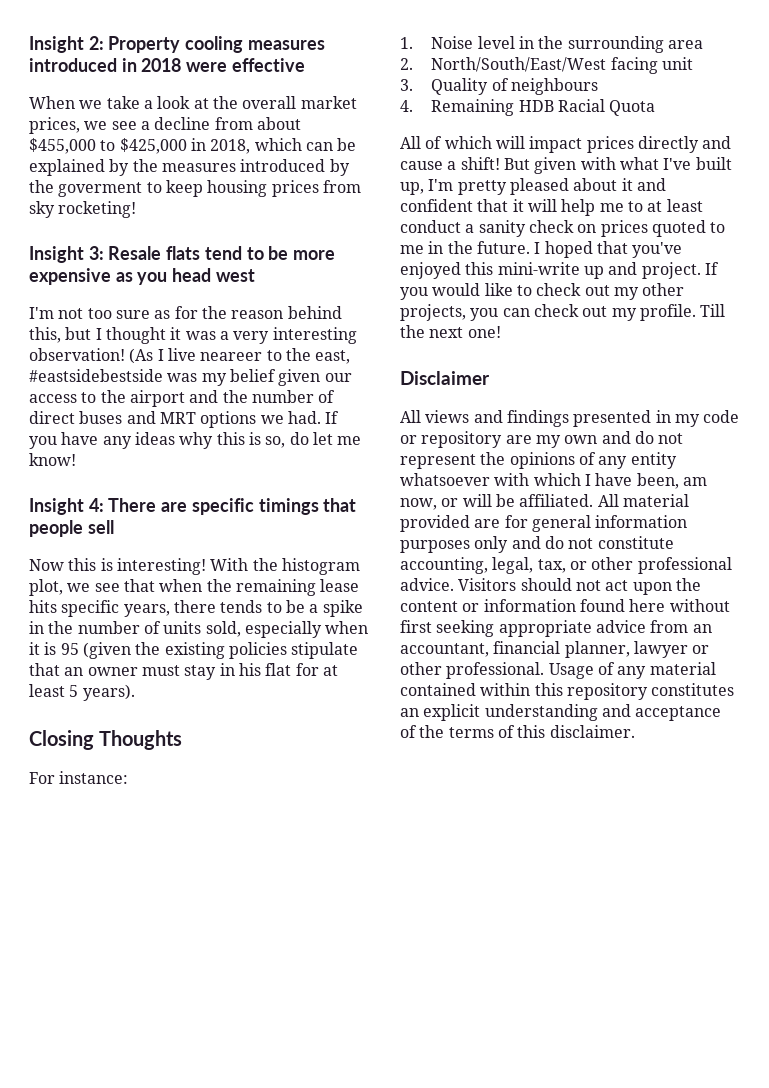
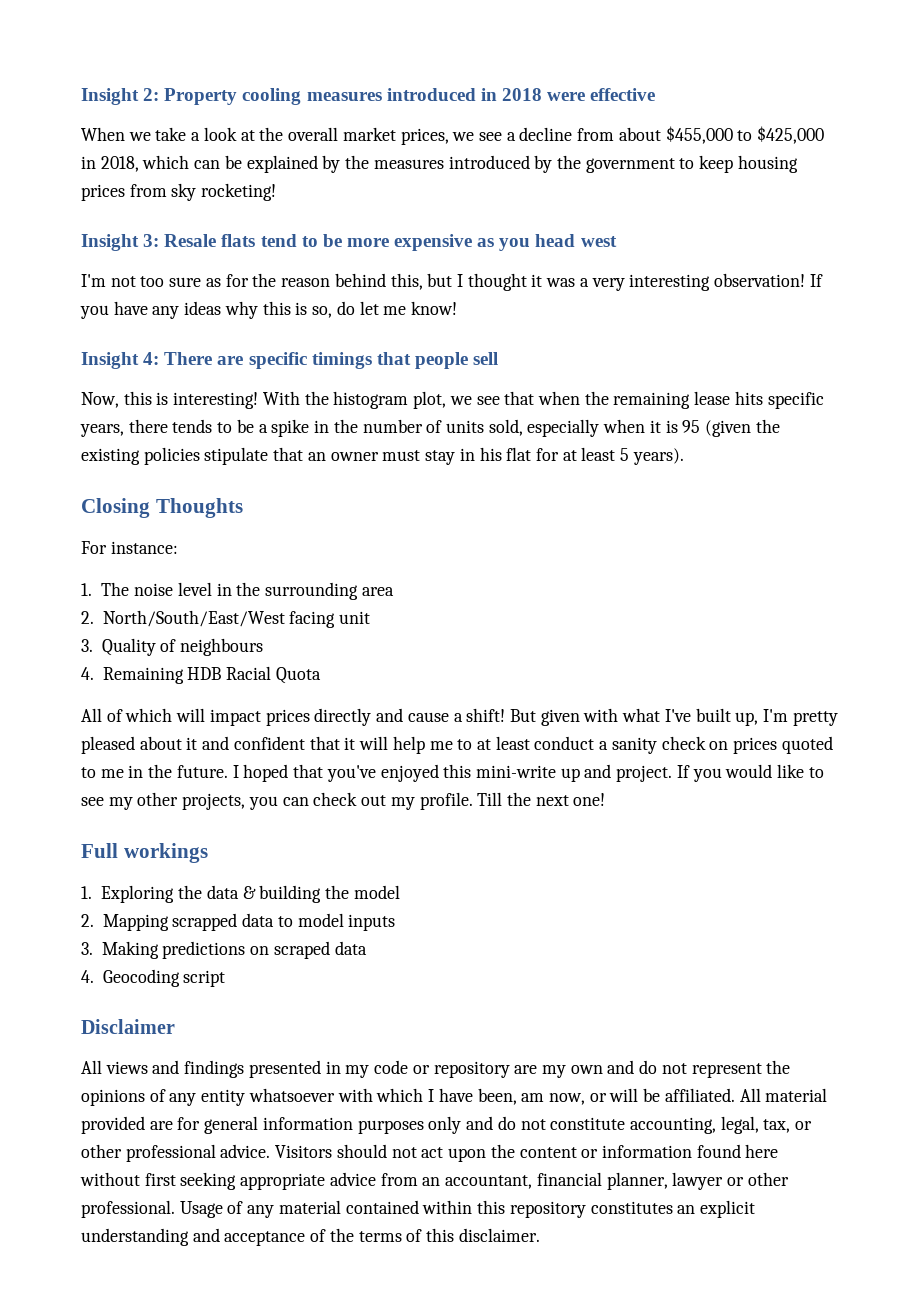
- When we take a look at the overall market prices, we see a decline from about $455,000 to $425,000 in 2018, which can be explained by the measures introduced by the goverment to keep housing prices from sky rocketing!
+ When we take a look at the overall market prices, we see a decline from about $455,000 to $425,000 in 2018, which can be explained by the measures introduced by the government to keep housing prices from sky rocketing!
- (As I live neareer to the east, #eastsidebestside was my belief given our access to the airport and the number of direct buses and MRT options we had.
- Now this is interesting!
+ Now, this is interesting!
- 1. Noise level in the surrounding area
+ 1. The noise level in the surrounding area
- If you would like to check out my other projects, you can check out my profile.
+ If you would like to see my other projects, you can check out my profile.
+ Full workings
+ 1. Exploring the data & building the model
+ 2. Mapping scrapped data to model inputs
+ 3. Making predictions on scraped data
+ 4. Geocoding script

